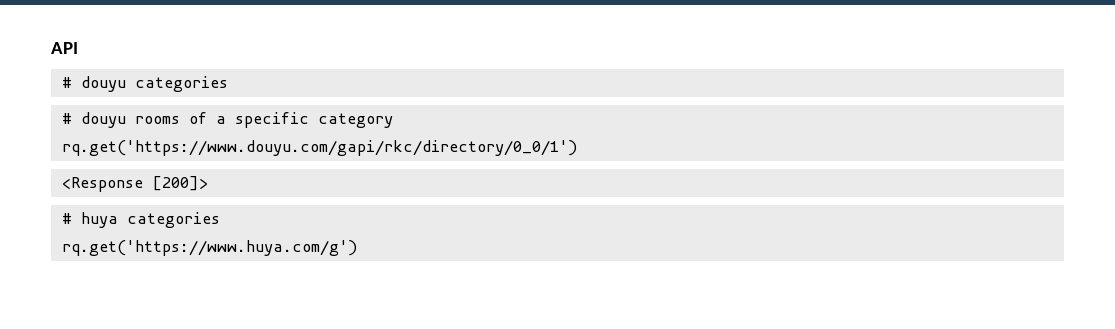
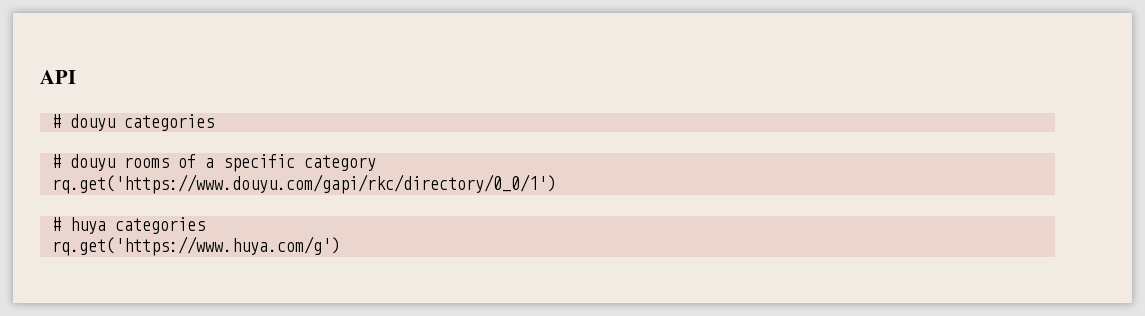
- <Response [200]>

